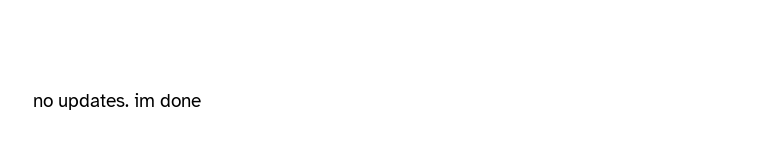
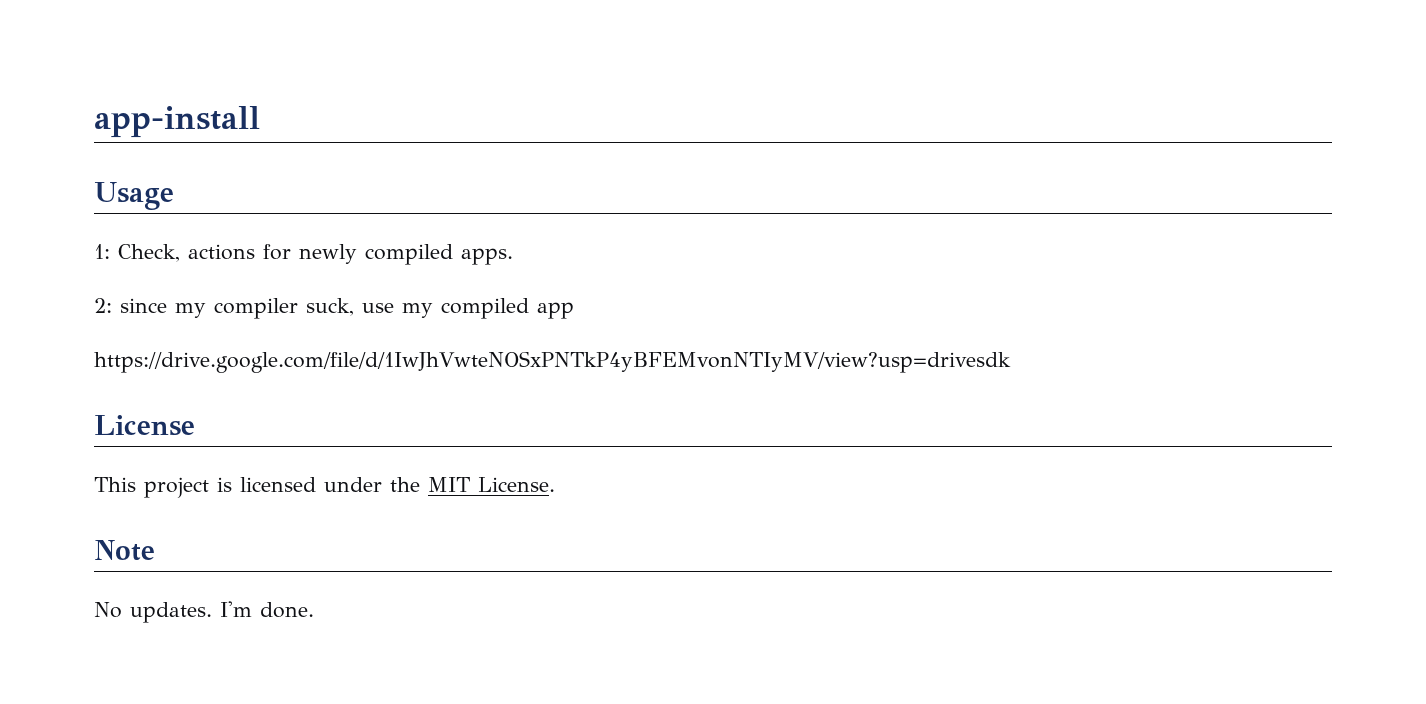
- no updates. im done
+ app-install
+ Usage
+ 1: Check, actions for newly compiled apps.
+ 2: since my compiler suck, use my compiled app
+ https://drive.google.com/file/d/1IwJhVwteNOSxPNTkP4yBFEMvonNTIyMV/view?usp=drivesdk
+ License
+ This project is licensed under the MIT License.
+ Note
+ No updates. I'm done.

